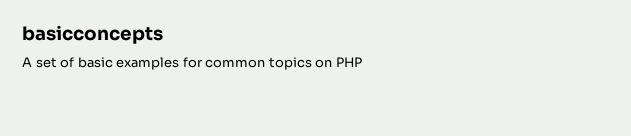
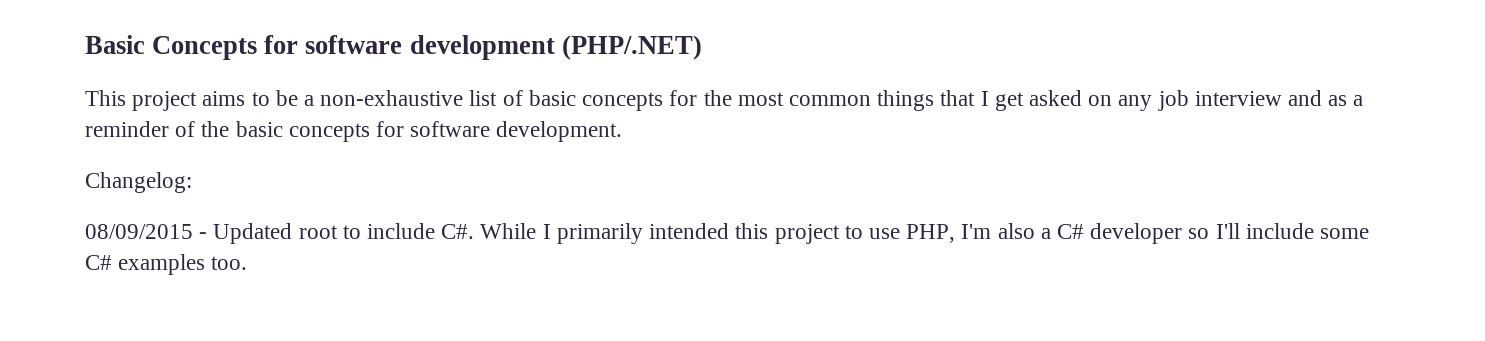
- basicconcepts
- A set of basic examples for common topics on PHP
+ Basic Concepts for software development (PHP/.NET)
+ This project aims to be a non-exhaustive list of basic concepts for the most common things that I get asked on any job interview and as a reminder of the basic concepts for software development.
+ Changelog:
+ 08/09/2015 - Updated root to include C#. While I primarily intended this project to use PHP, I'm also a C# developer so I'll include some C# examples too.

